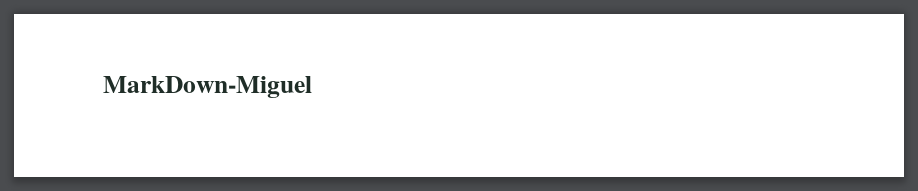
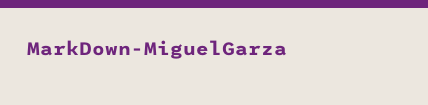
- MarkDown-Miguel
+ MarkDown-MiguelGarza

